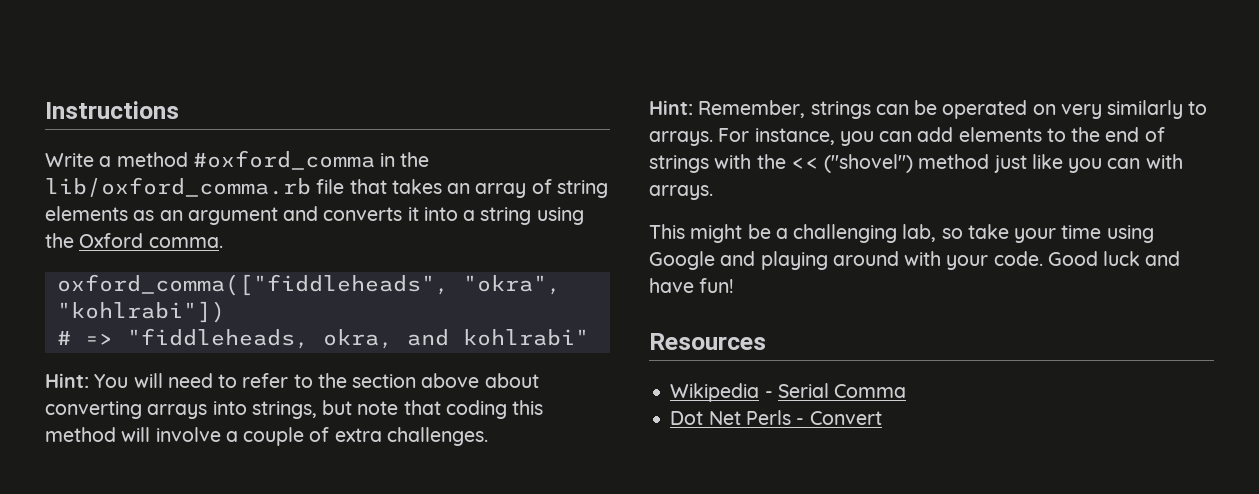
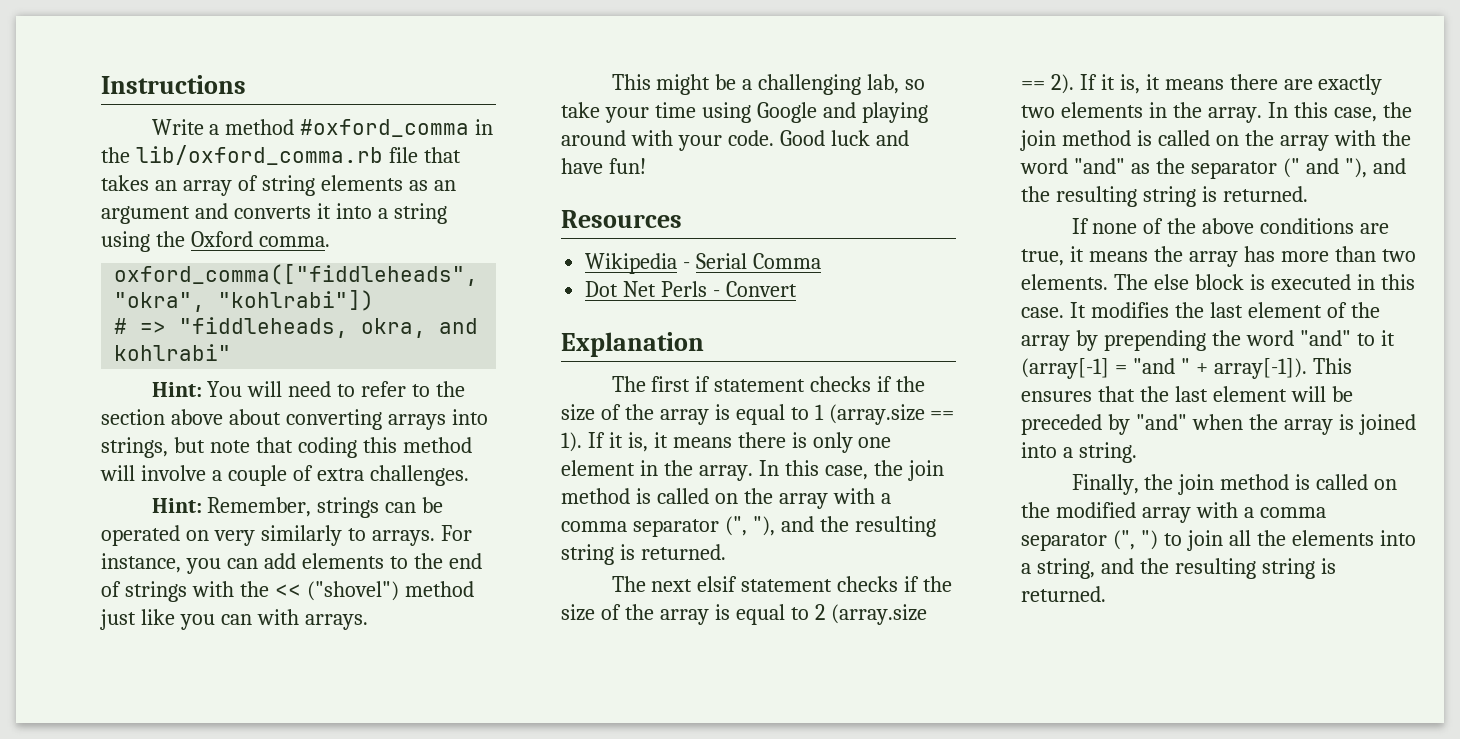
+ Explanation
+ The first if statement checks if the size of the array is equal to 1 (array.size == 1). If it is, it means there is only one element in the array. In this case, the join method is called on the array with a comma separator (", "), and the resulting string is returned.
+ The next elsif statement checks if the size of the array is equal to 2 (array.size == 2). If it is, it means there are exactly two elements in the array. In this case, the join method is called on the array with the word "and" as the separator (" and "), and the resulting string is returned.
+ If none of the above conditions are true, it means the array has more than two elements. The else block is executed in this case. It modifies the last element of the array by prepending the word "and" to it (array[-1] = "and " + array[-1]). This ensures that the last element will be preceded by "and" when the array is joined into a string.
+ Finally, the join method is called on the modified array with a comma separator (", ") to join all the elements into a string, and the resulting string is returned.

